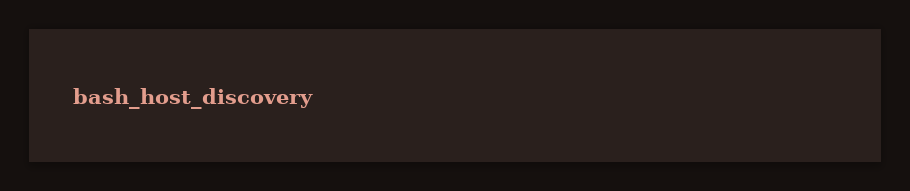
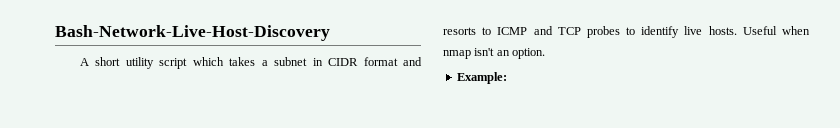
- bash_host_discovery
+ Bash-Network-Live-Host-Discovery
+ A short utility script which takes a subnet in CIDR format and resorts to ICMP and TCP probes to identify live hosts. Useful when nmap isn't an option.
+ Example:

